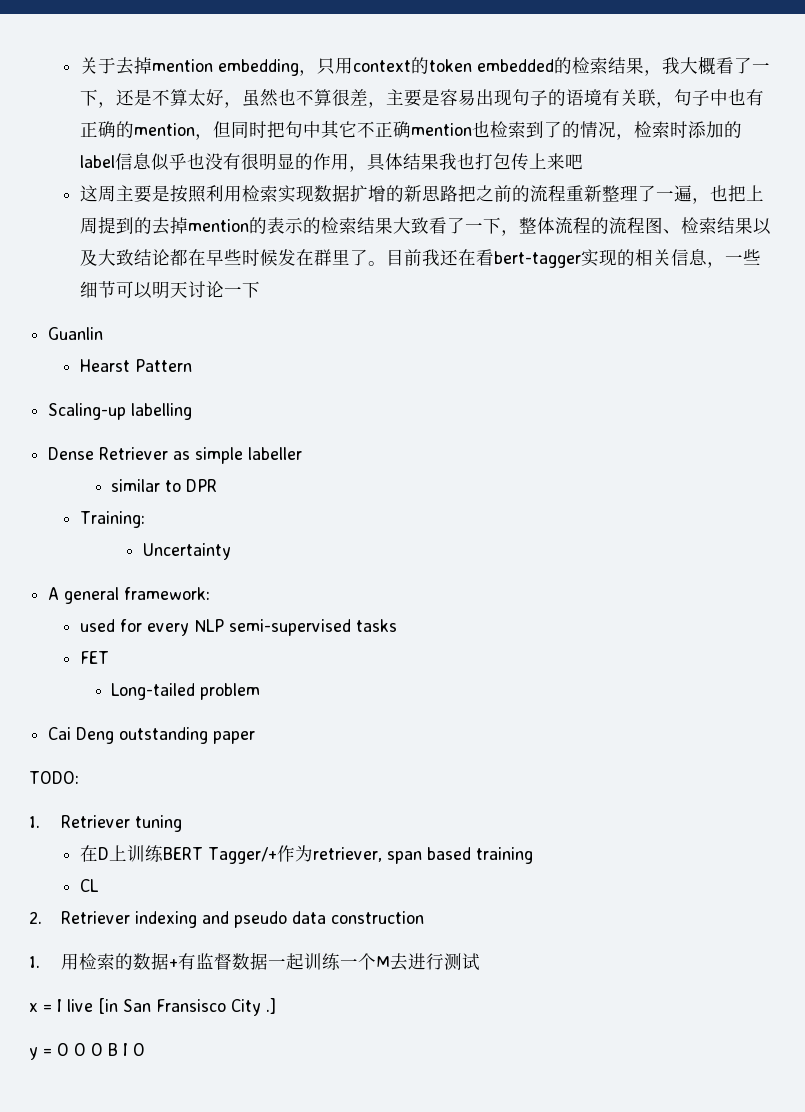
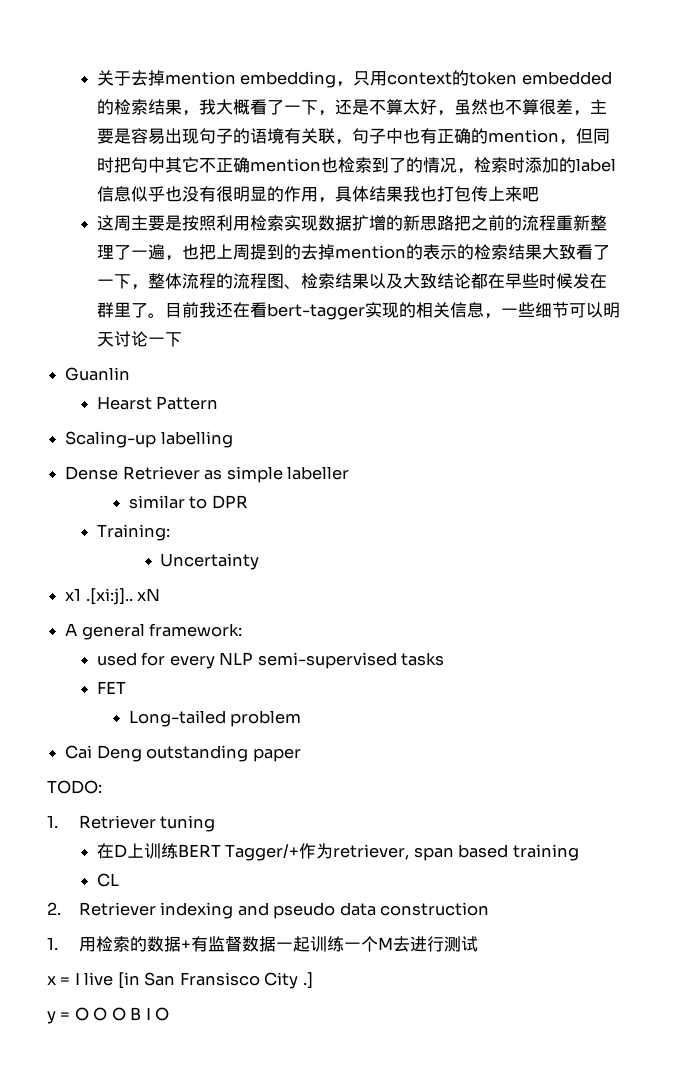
+ x1 .[xi:j].. xN

